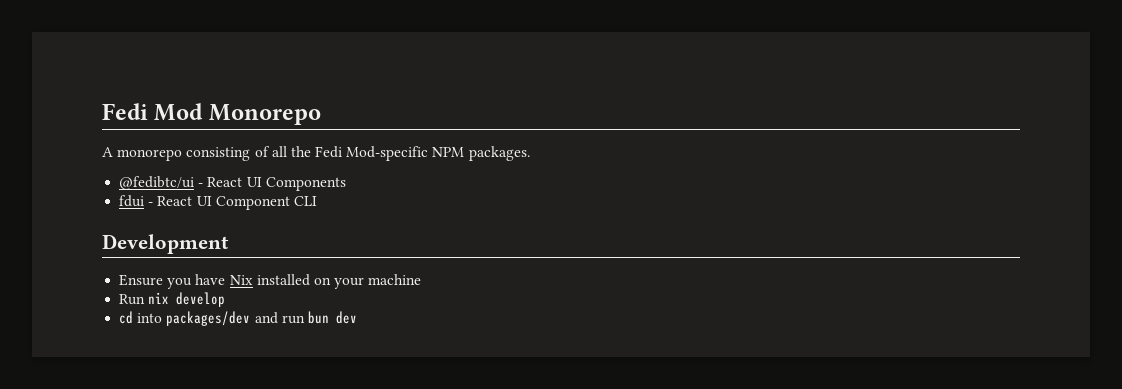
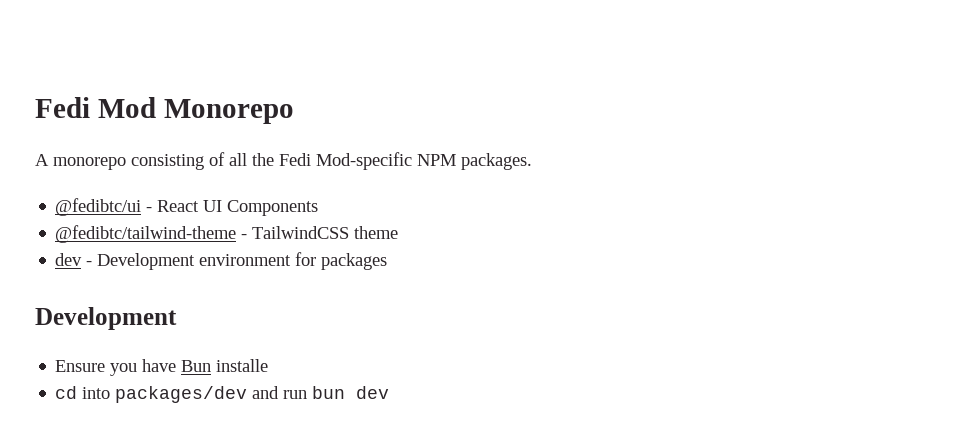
- fdui - React UI Component CLI
+ @fedibtc/tailwind-theme - TailwindCSS theme
+ dev - Development environment for packages
  Development
- Ensure you have Nix installed on your machine
- Run nix develop
+ Ensure you have Bun installe

